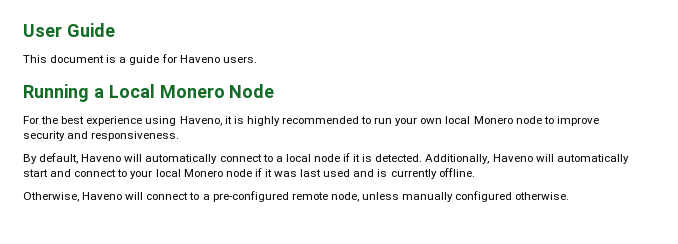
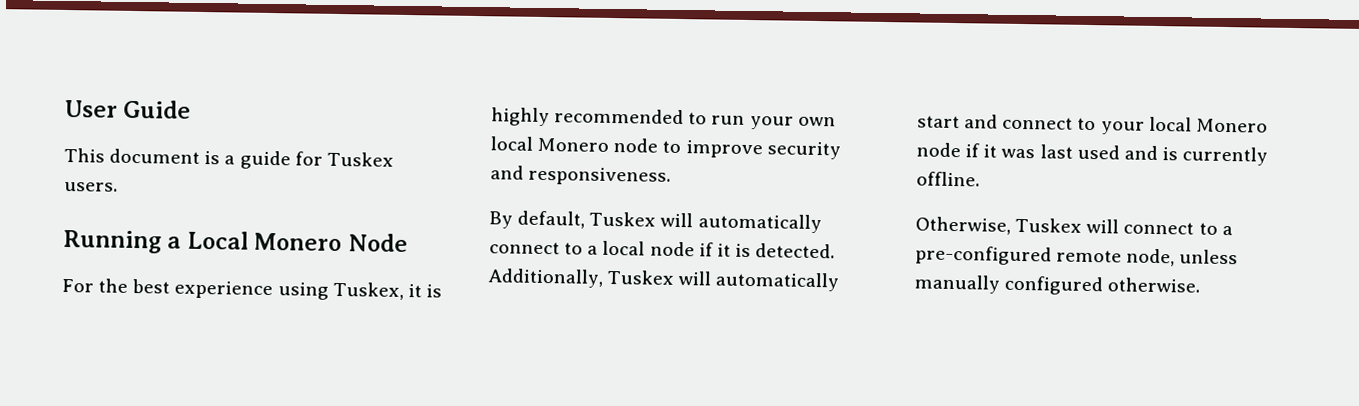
- This document is a guide for Haveno users.
+ This document is a guide for Tuskex users.
- For the best experience using Haveno, it is highly recommended to run your own local Monero node to improve security and responsiveness.
+ For the best experience using Tuskex, it is highly recommended to run your own local Monero node to improve security and responsiveness.
- By default, Haveno will automatically connect to a local node if it is detected.
+ By default, Tuskex will automatically connect to a local node if it is detected.
- Additionally, Haveno will automatically start and connect to your local Monero node if it was last used and is currently offline.
+ Additionally, Tuskex will automatically start and connect to your local Monero node if it was last used and is currently offline.
- Otherwise, Haveno will connect to a pre-configured remote node, unless manually configured otherwise.
+ Otherwise, Tuskex will connect to a pre-configured remote node, unless manually configured otherwise.

